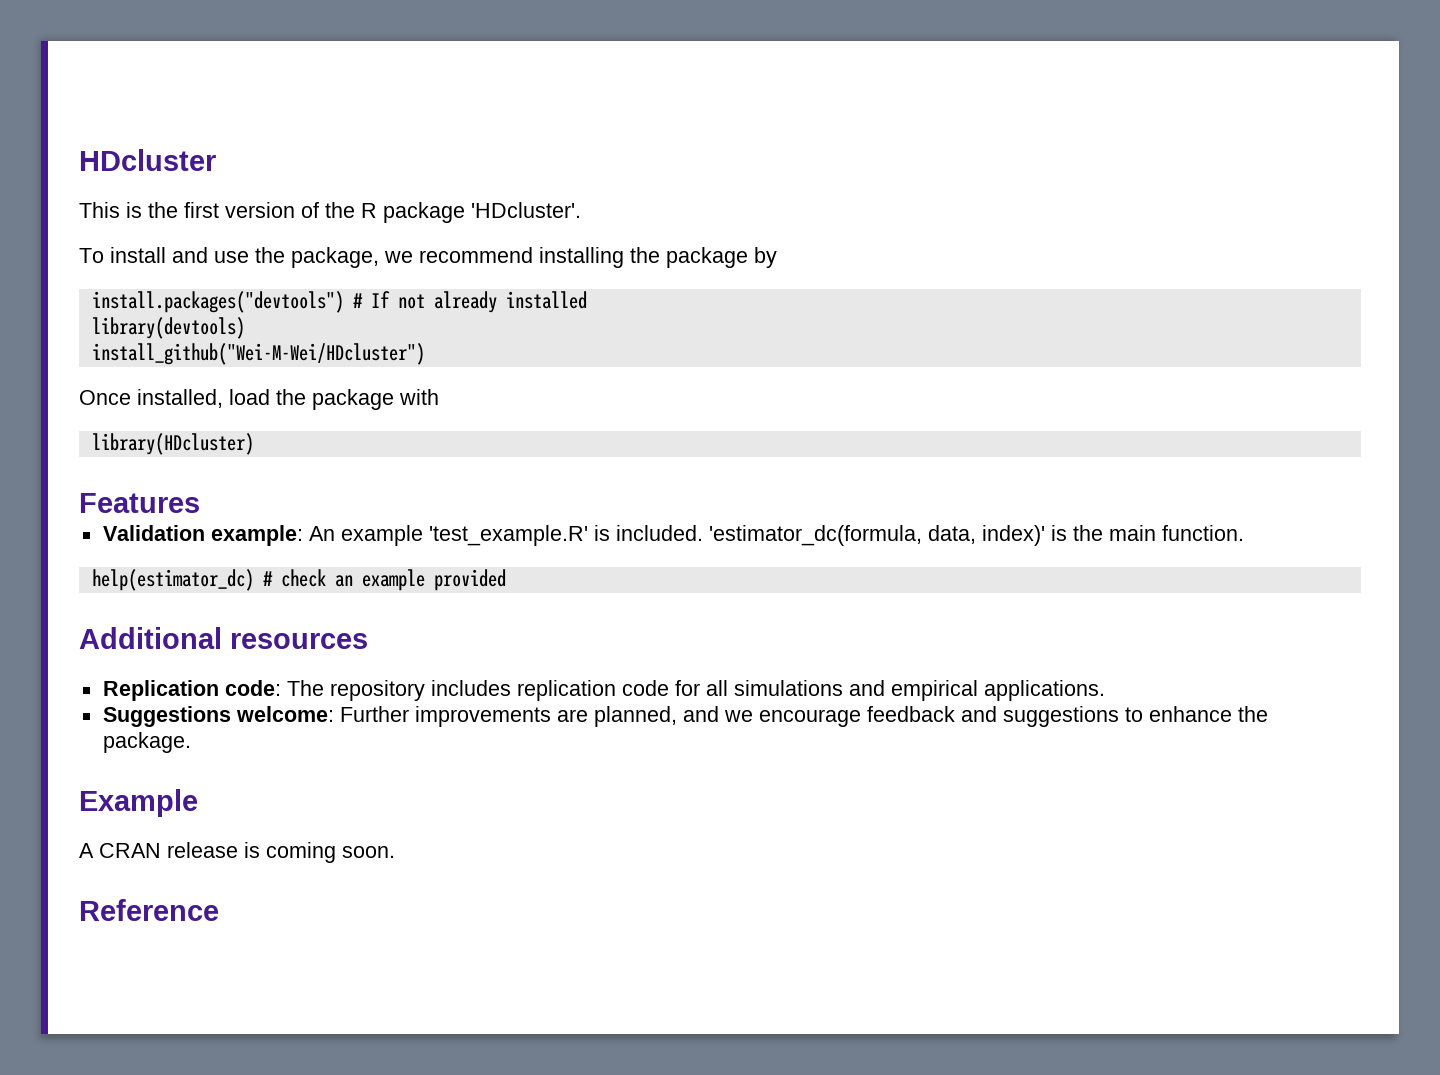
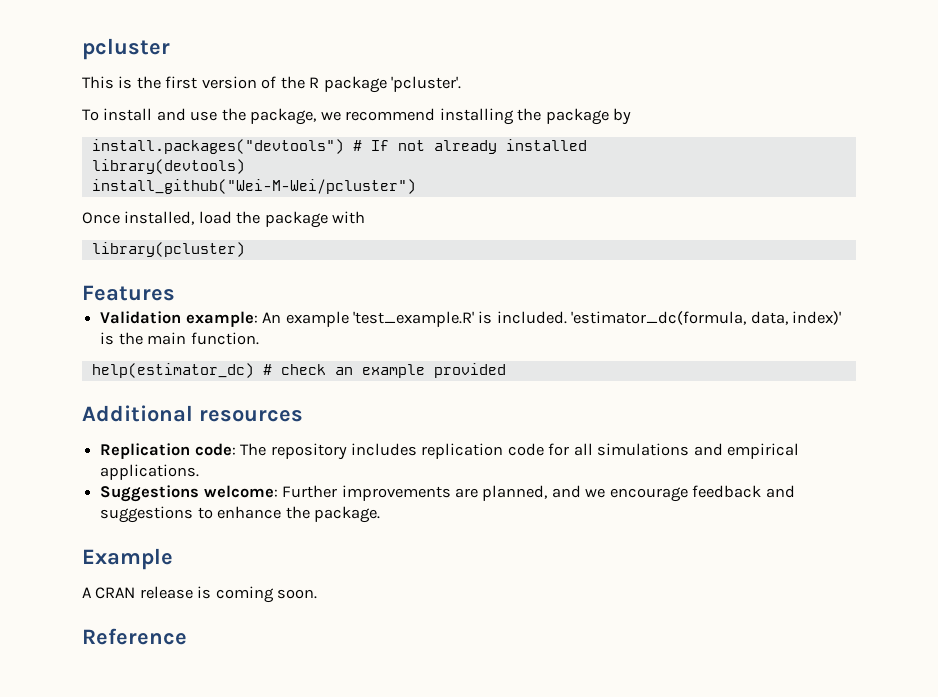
- HDcluster
+ pcluster
- This is the first version of the R package 'HDcluster'.
+ This is the first version of the R package 'pcluster'.
- install_github("Wei-M-Wei/HDcluster")
+ install_github("Wei-M-Wei/pcluster")
- library(HDcluster)
+ library(pcluster)

